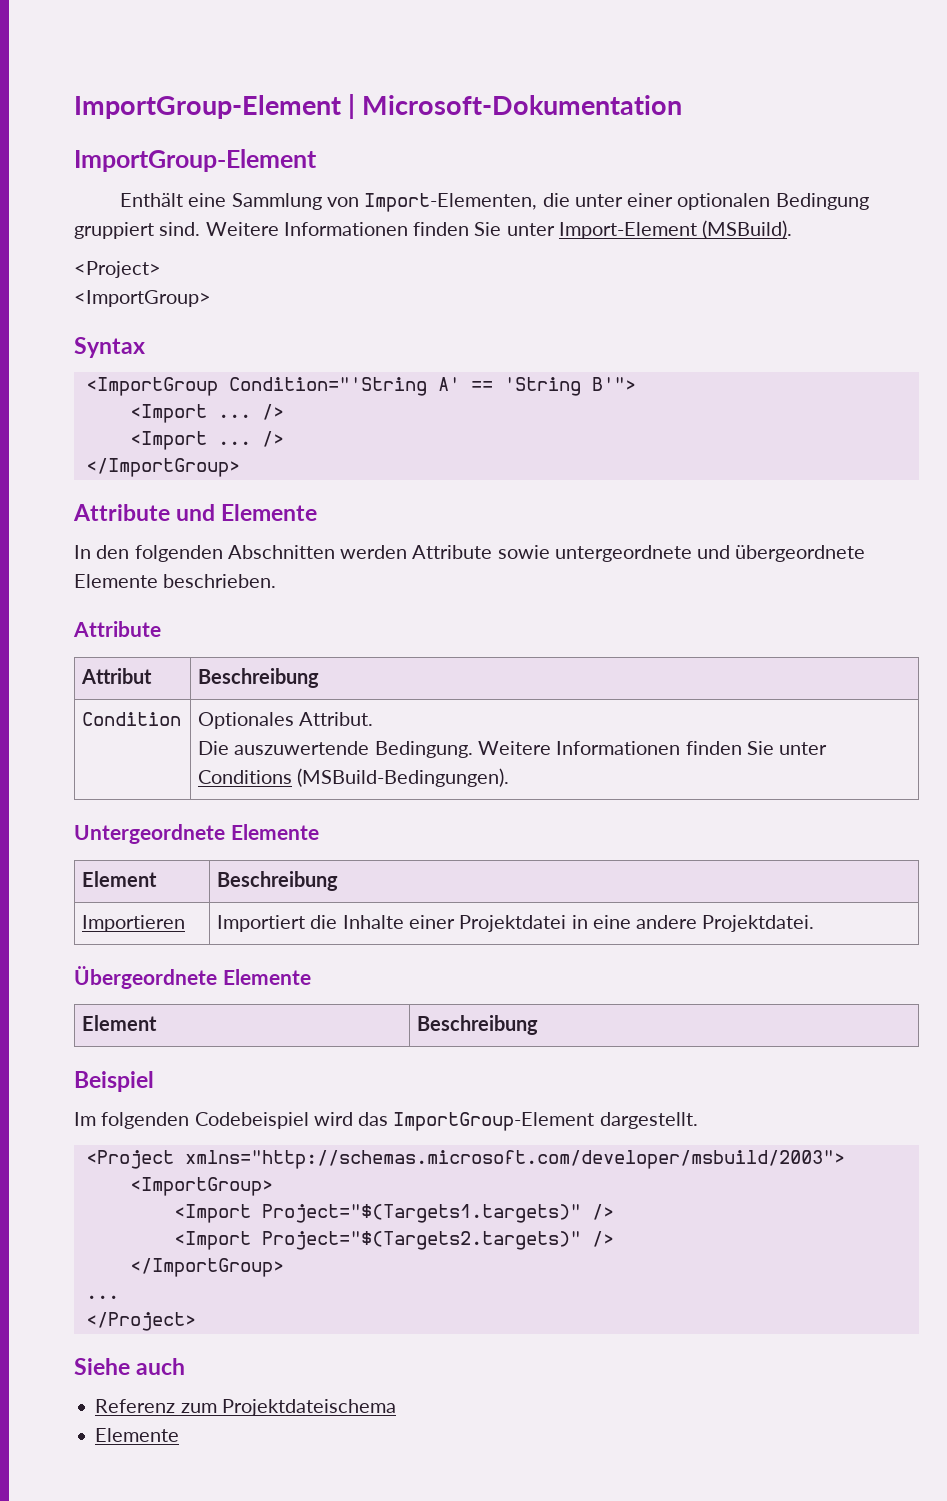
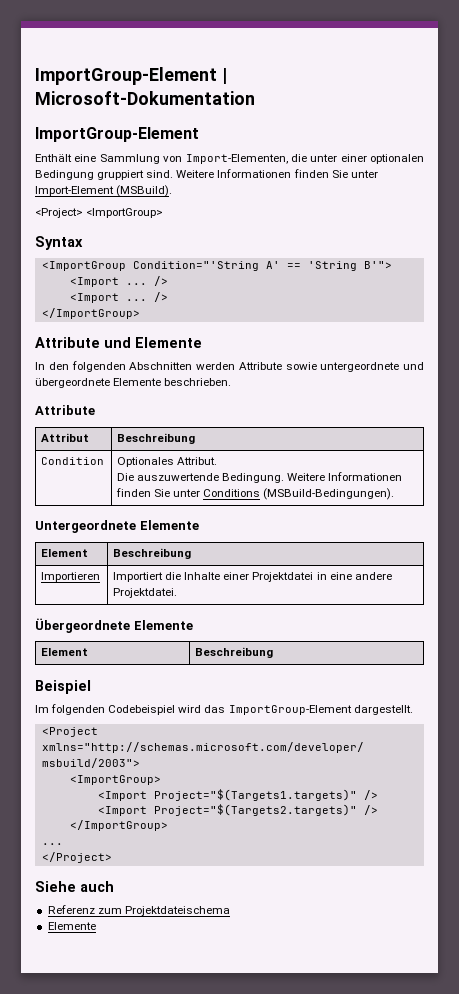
- <Project>
- <ImportGroup>
+ <Project> <ImportGroup>

